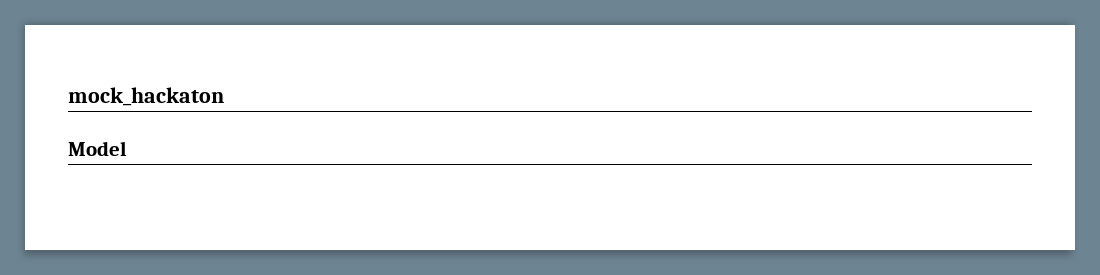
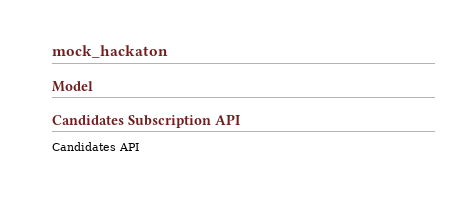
+ Candidates Subscription API
+ Candidates API

